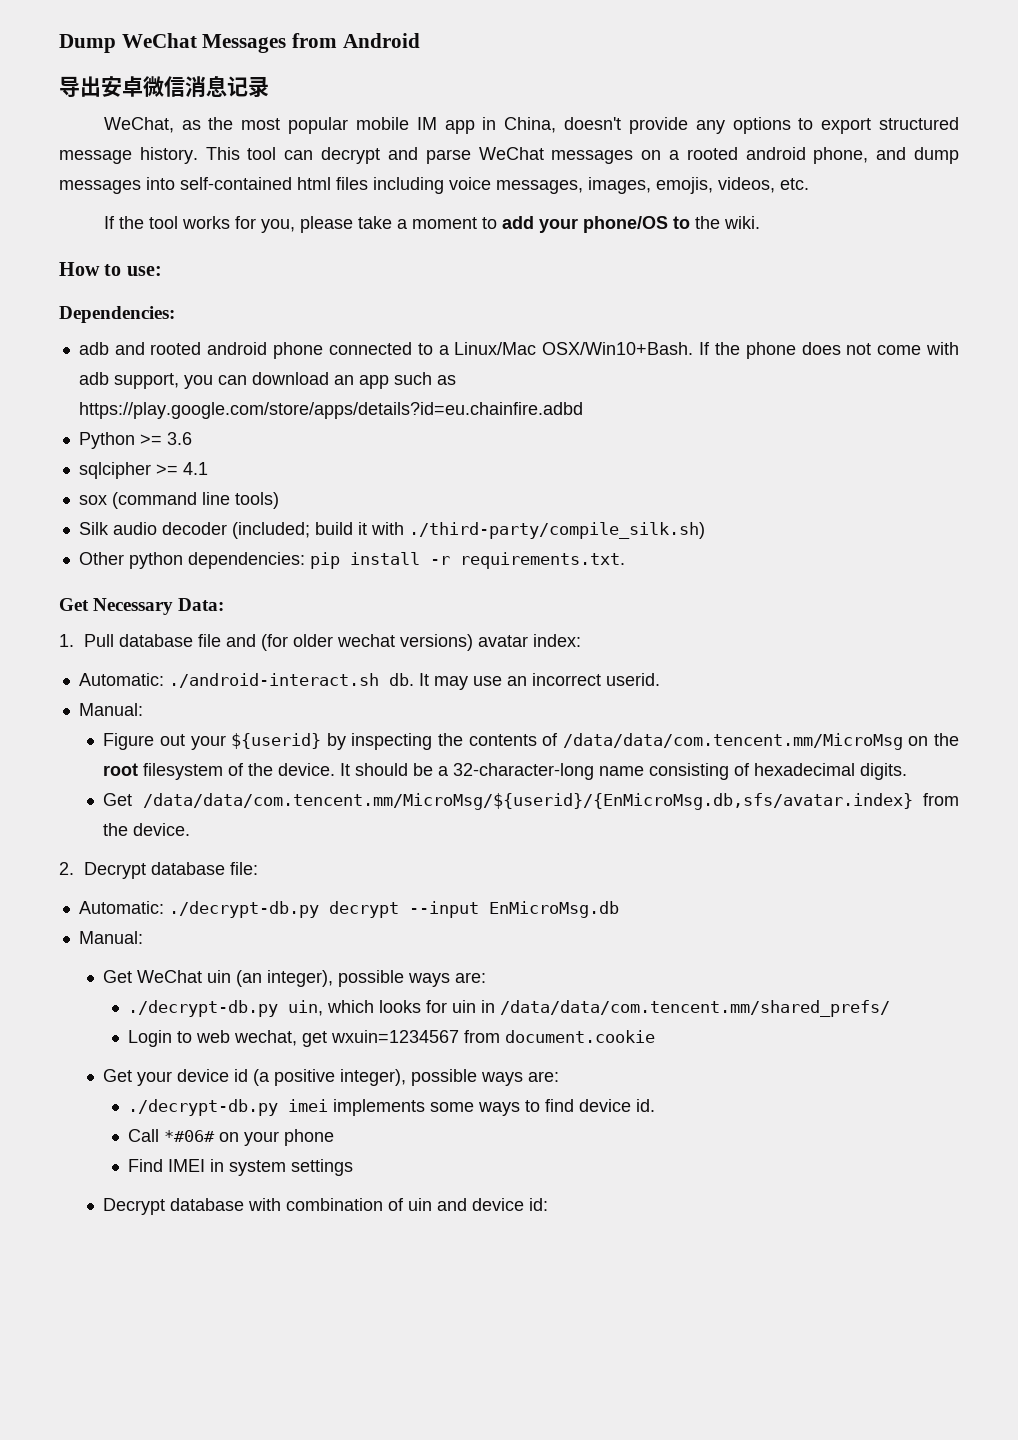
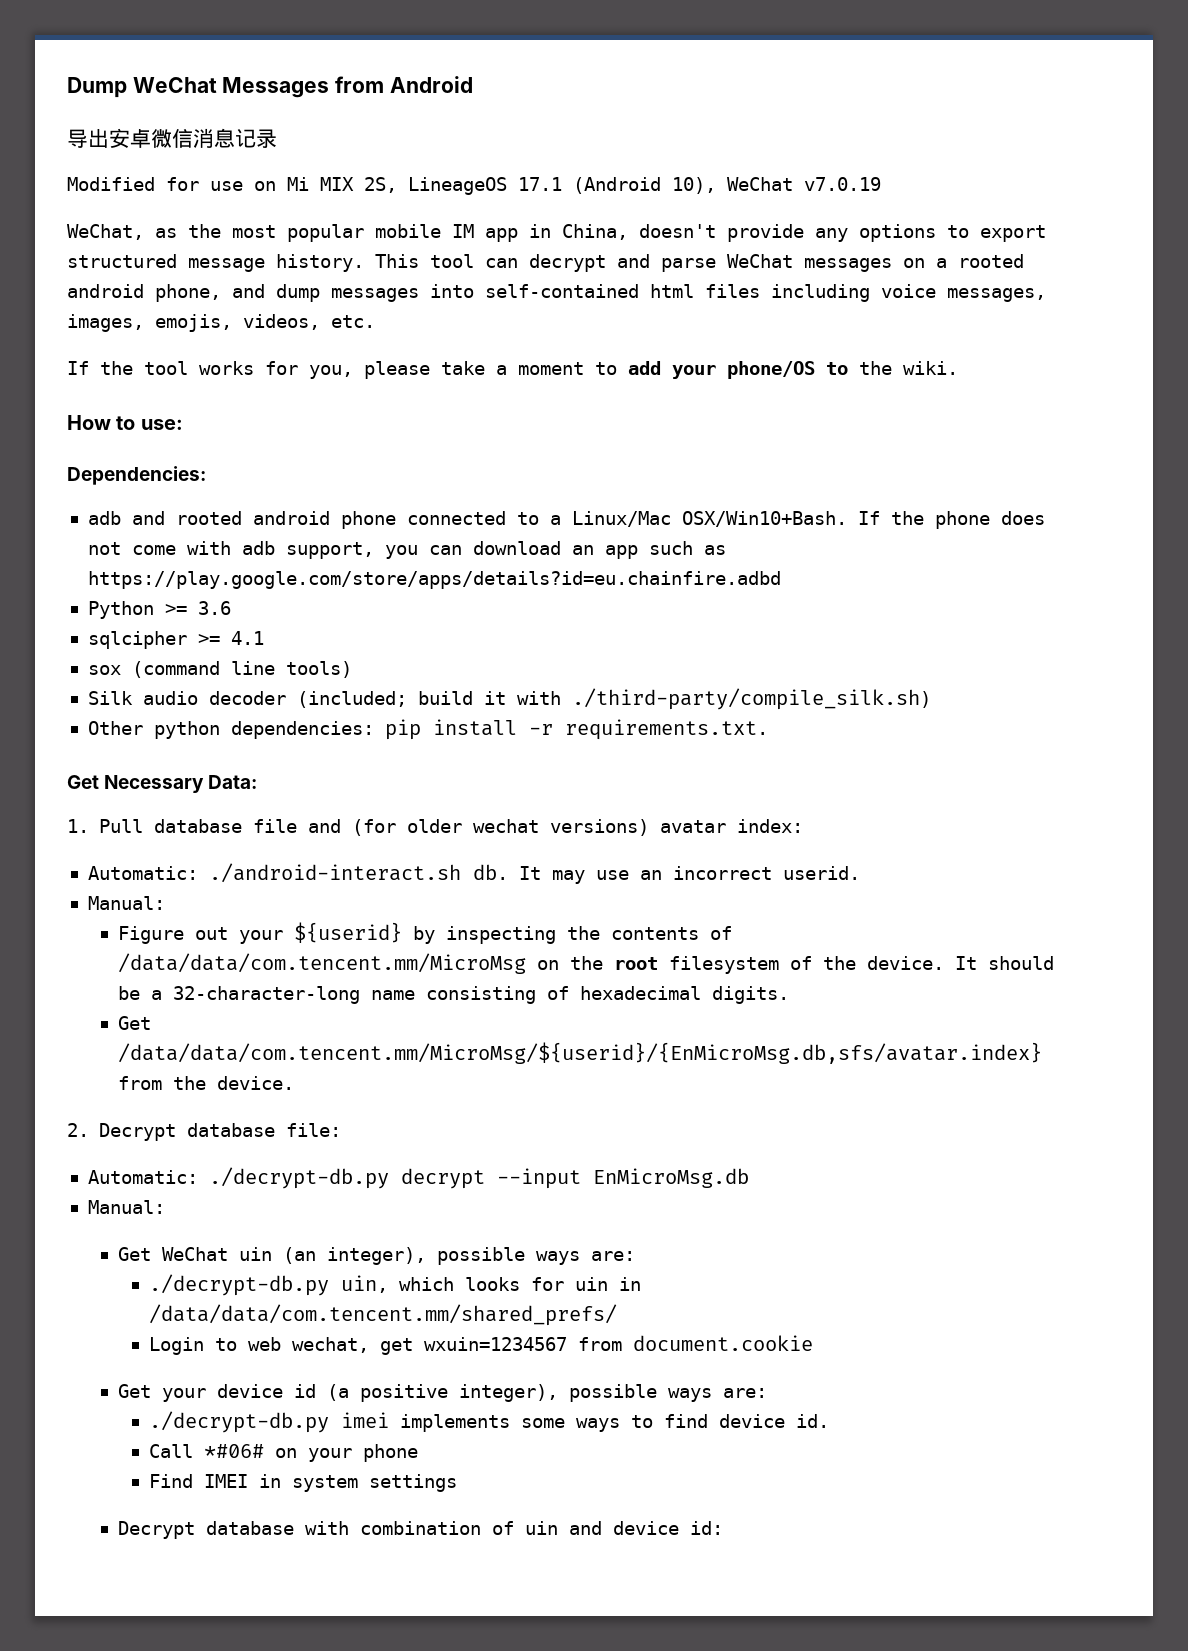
+ Modified for use on Mi MIX 2S, LineageOS 17.1 (Android 10), WeChat v7.0.19

